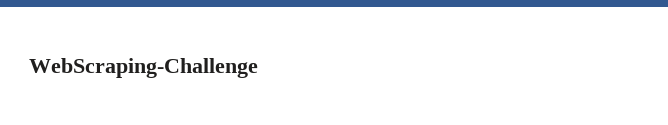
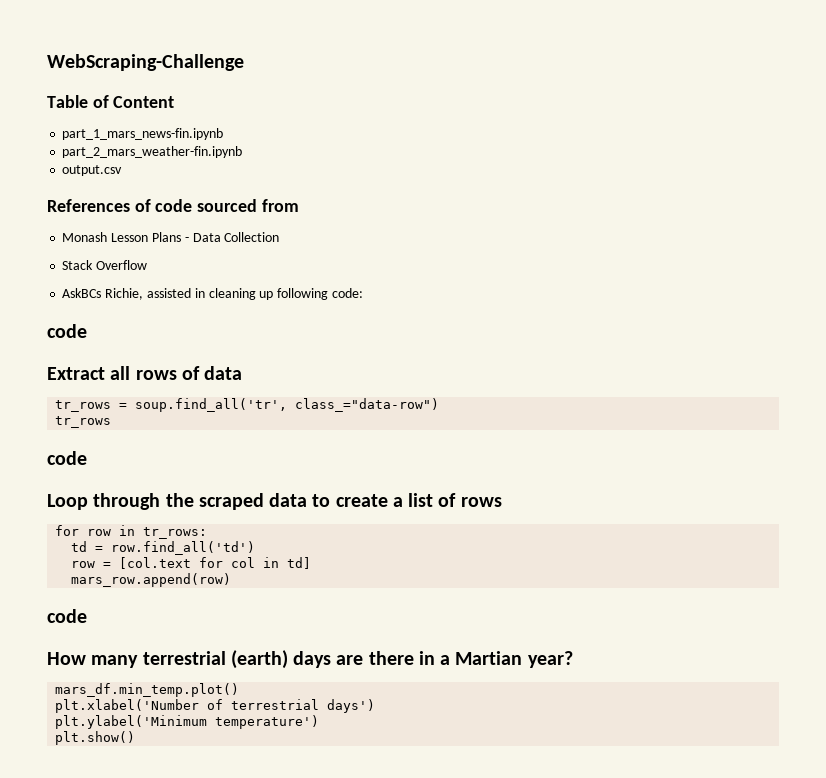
+ Table of Content
+ part_1_mars_news-fin.ipynb
+ part_2_mars_weather-fin.ipynb
+ output.csv
+ References of code sourced from
+ Monash Lesson Plans - Data Collection
+ Stack Overflow
+ AskBCs Richie, assisted in cleaning up following code:
+ code
+ Extract all rows of data
+ tr_rows = soup.find_all('tr', class_="data-row")
+ tr_rows
+ code
+ Loop through the scraped data to create a list of rows
+ for row in tr_rows:
+ td = row.find_all('td')
+ row = [col.text for col in td]
+ mars_row.append(row)
+ code
+ How many terrestrial (earth) days are there in a Martian year?
+ mars_df.min_temp.plot()
+ plt.xlabel('Number of terrestrial days')
+ plt.ylabel('Minimum temperature')
+ plt.show()

